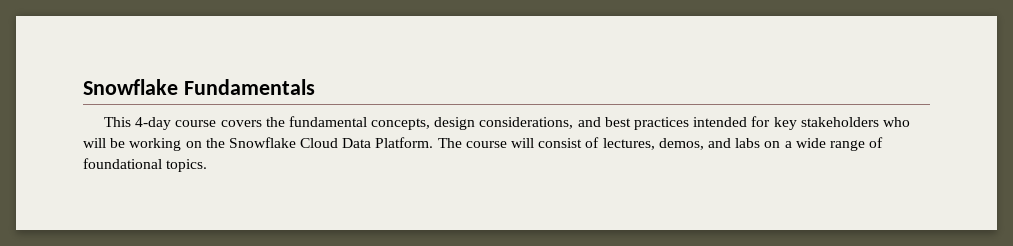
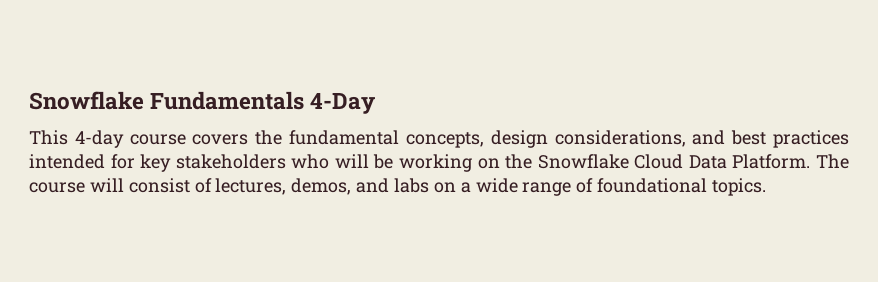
- Snowflake Fundamentals
+ Snowflake Fundamentals 4-Day

